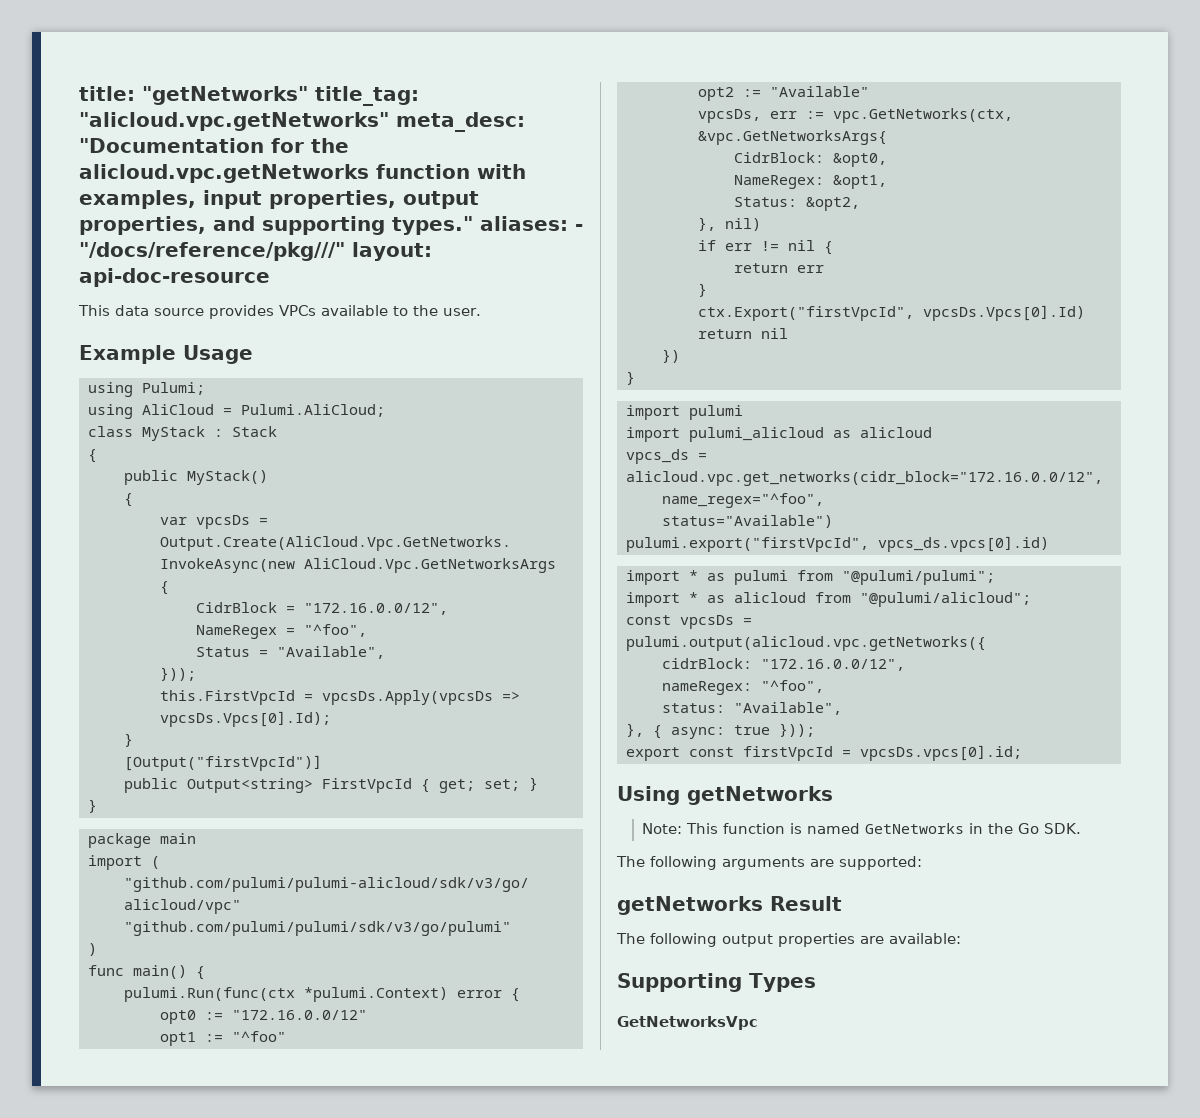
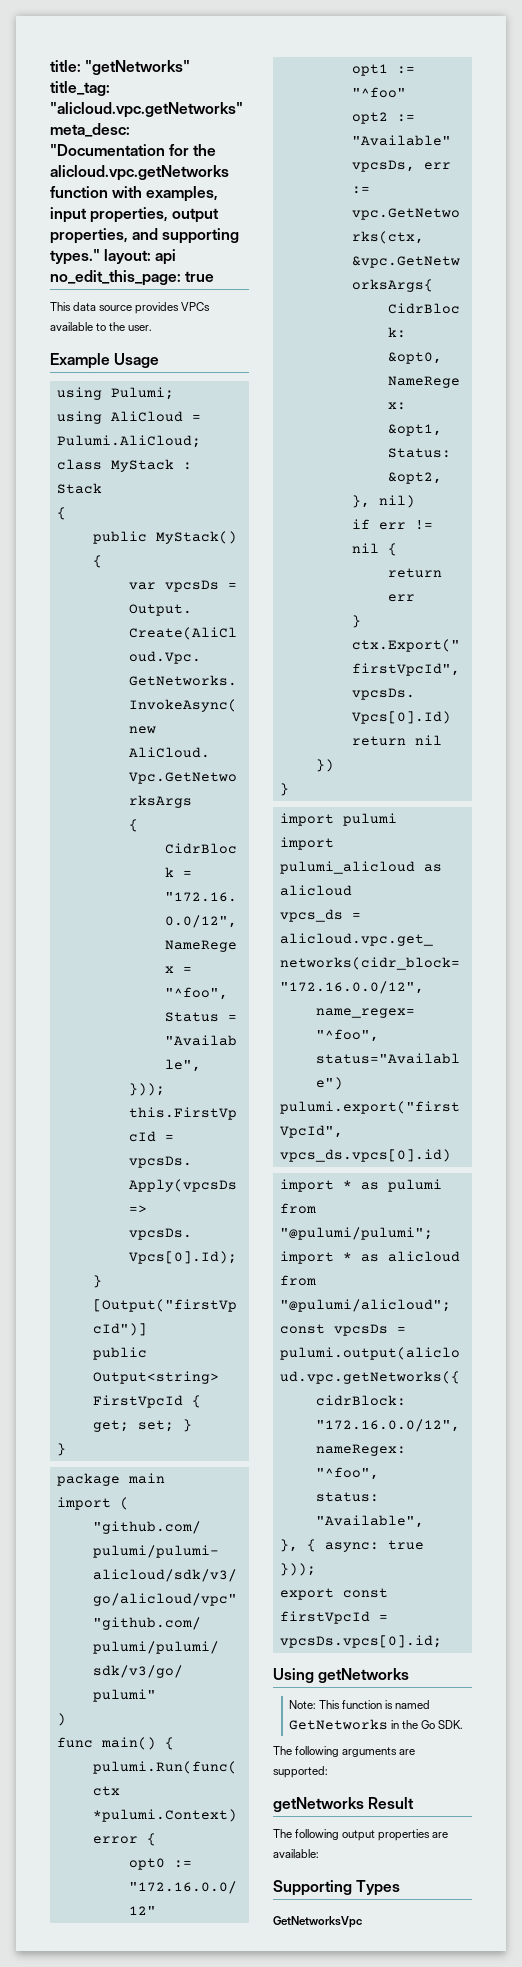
- title: "getNetworks" title_tag: "alicloud.vpc.getNetworks" meta_desc: "Documentation for the alicloud.vpc.getNetworks function with examples, input properties, output properties, and supporting types." aliases: - "/docs/reference/pkg///" layout: api-doc-resource
+ title: "getNetworks" title_tag: "alicloud.vpc.getNetworks" meta_desc: "Documentation for the alicloud.vpc.getNetworks function with examples, input properties, output properties, and supporting types." layout: api no_edit_this_page: true

